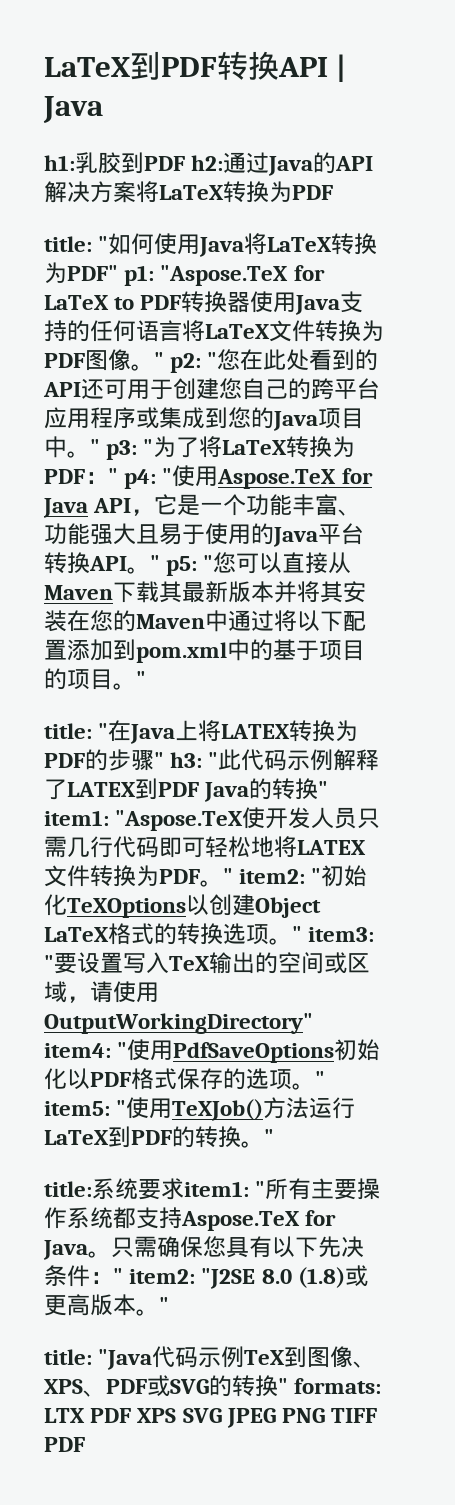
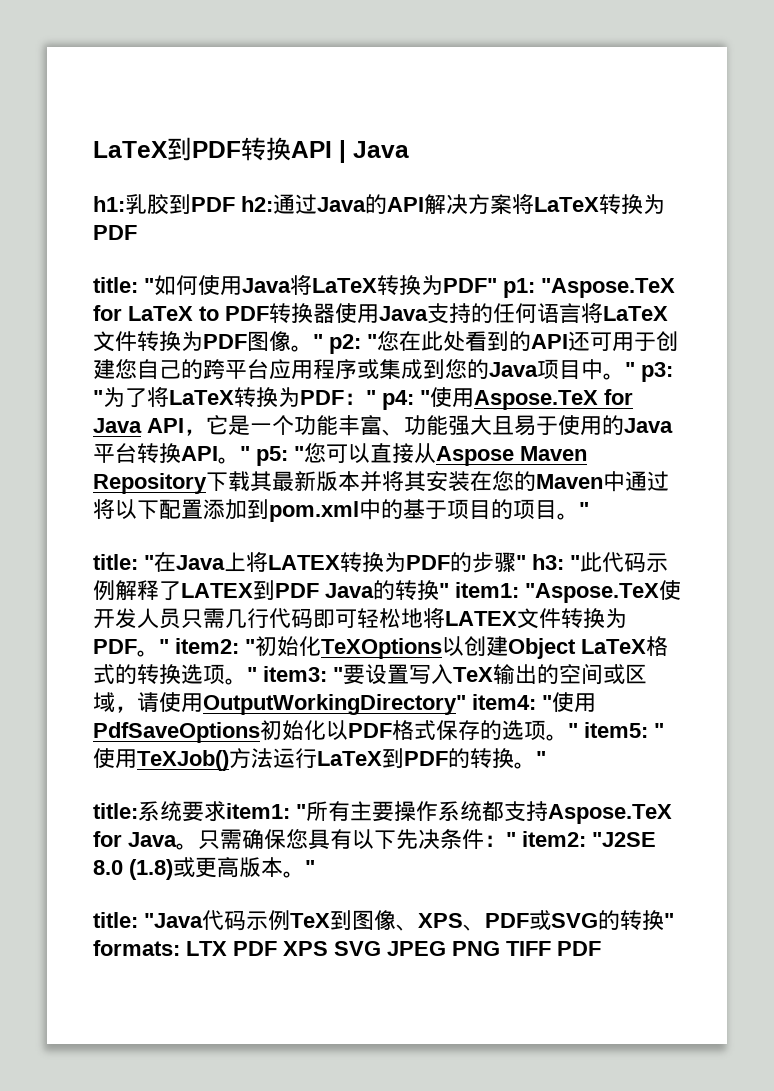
- " p5: "您可以直接从Maven下载其最新版本并将其安装在您的Maven中通过将以下配置添加到pom.xml中的基于项目的项目。
+ " p5: "您可以直接从Aspose Maven Repository下载其最新版本并将其安装在您的Maven中通过将以下配置添加到pom.xml中的基于项目的项目。

